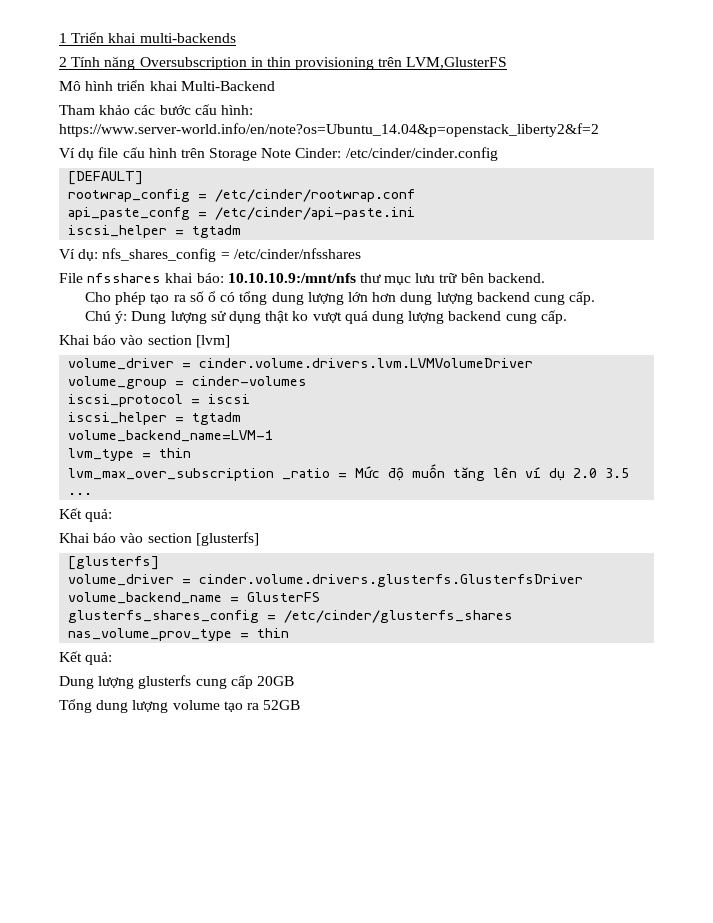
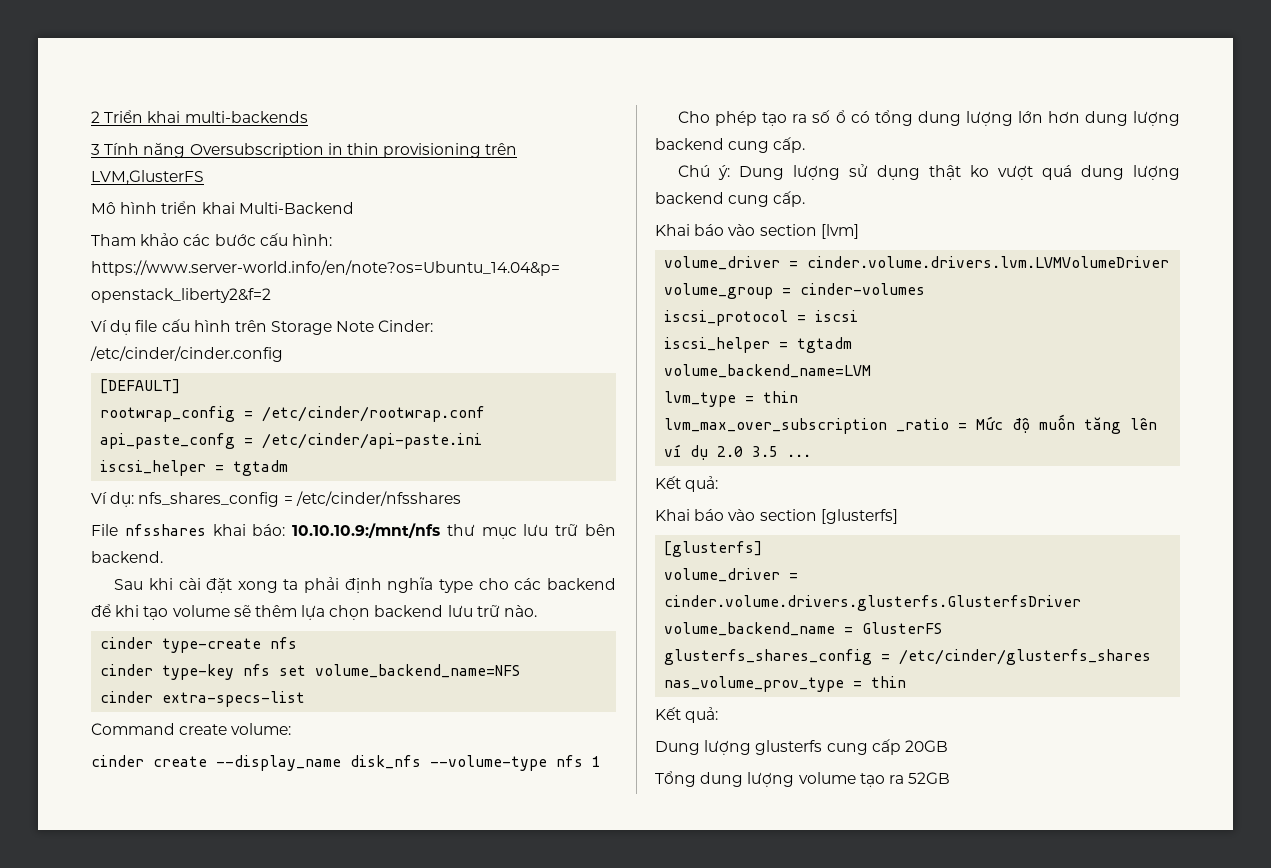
- 1 Triển khai multi-backends
+ 2 Triển khai multi-backends
- 2 Tính năng Oversubscription in thin provisioning trên LVM,GlusterFS
+ 3 Tính năng Oversubscription in thin provisioning trên LVM,GlusterFS
+ Sau khi cài đặt xong ta phải định nghĩa type cho các backend để khi tạo volume sẽ thêm lựa chọn backend lưu trữ nào.
+ cinder type-create nfs
+ cinder type-key nfs set volume_backend_name=NFS
+ cinder extra-specs-list
+ Command create volume:
+ cinder create --display_name disk_nfs --volume-type nfs 1
- volume_backend_name=LVM-1
+ volume_backend_name=LVM

